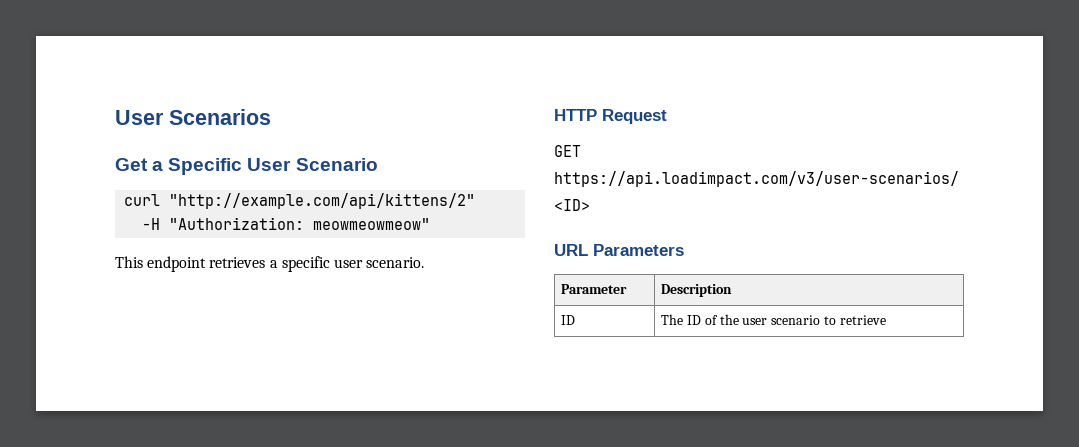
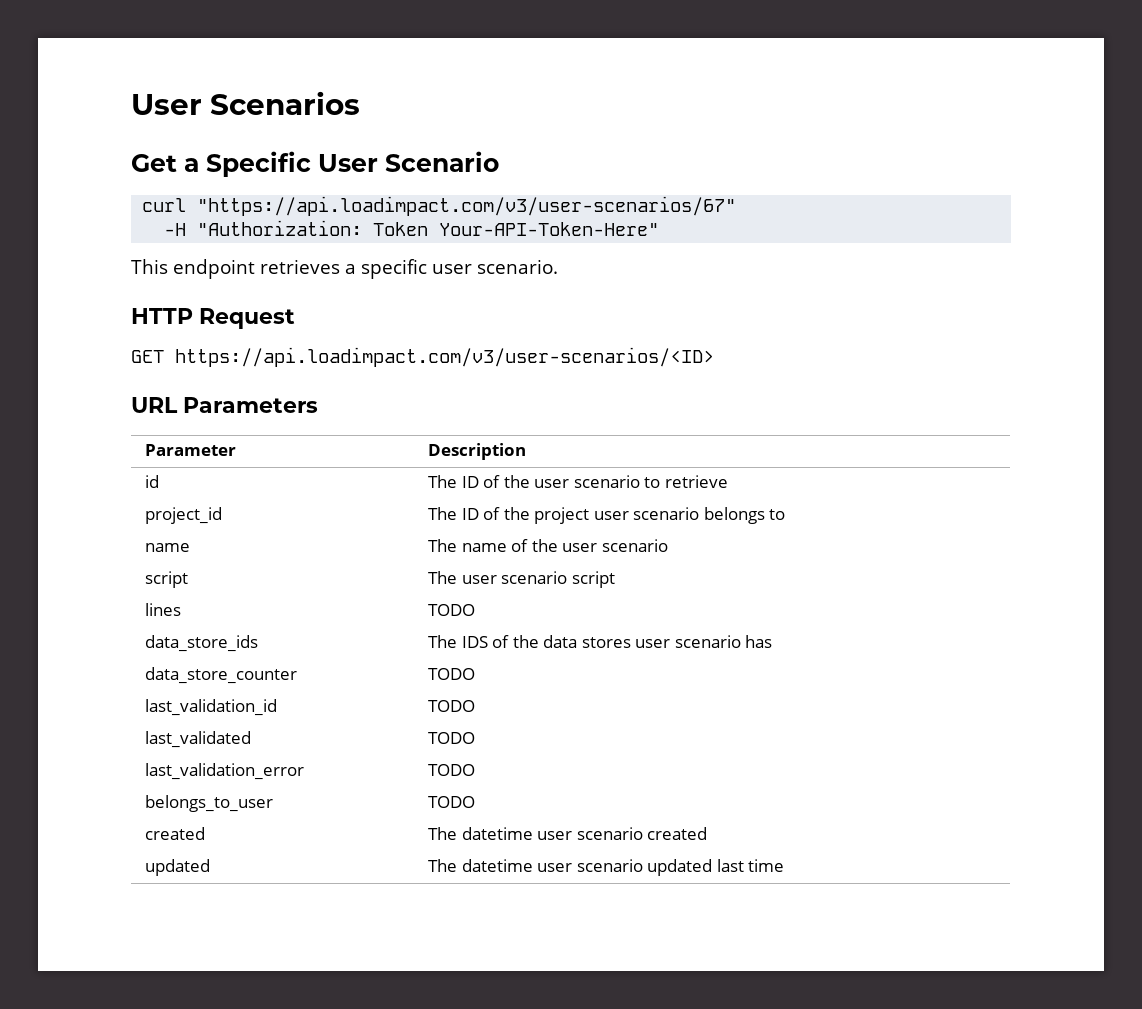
- curl "http://example.com/api/kittens/2"
+ curl "https://api.loadimpact.com/v3/user-scenarios/67"
- -H "Authorization: meowmeowmeow"
+ -H "Authorization: Token Your-API-Token-Here"
- ID | The ID of the user scenario to retrieve
+ id | The ID of the user scenario to retrieve
+ project_id | The ID of the project user scenario belongs to
+ name | The name of the user scenario
+ script | The user scenario script
+ lines | TODO
+ data_store_ids | The IDS of the data stores user scenario has
+ data_store_counter | TODO
+ last_validation_id | TODO
+ last_validated | TODO
+ last_validation_error | TODO
+ belongs_to_user | TODO
+ created | The datetime user scenario created
+ updated | The datetime user scenario updated last time

